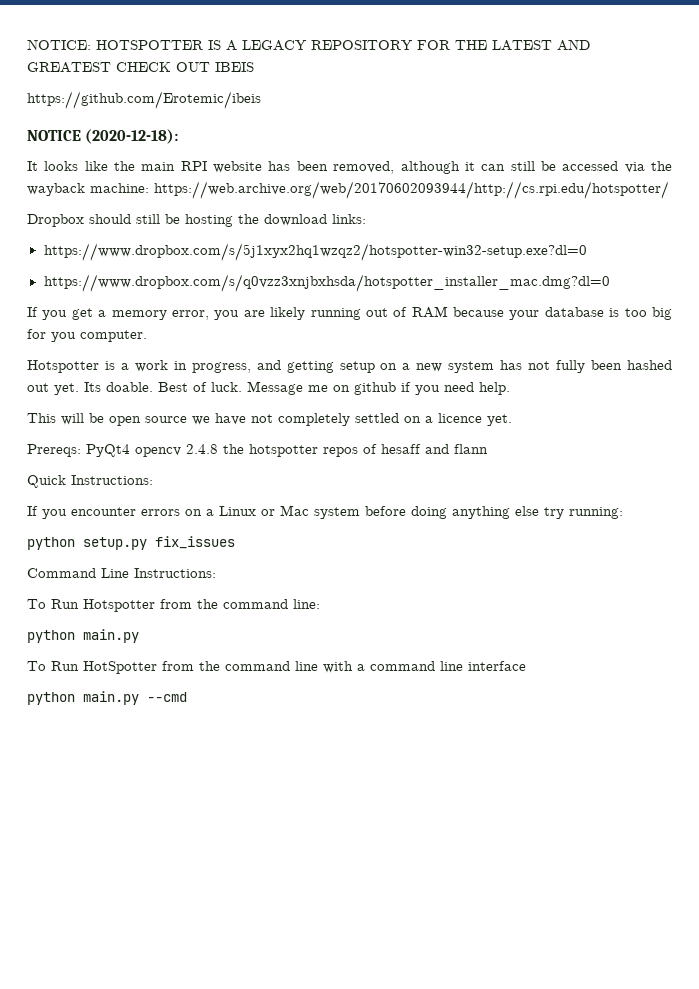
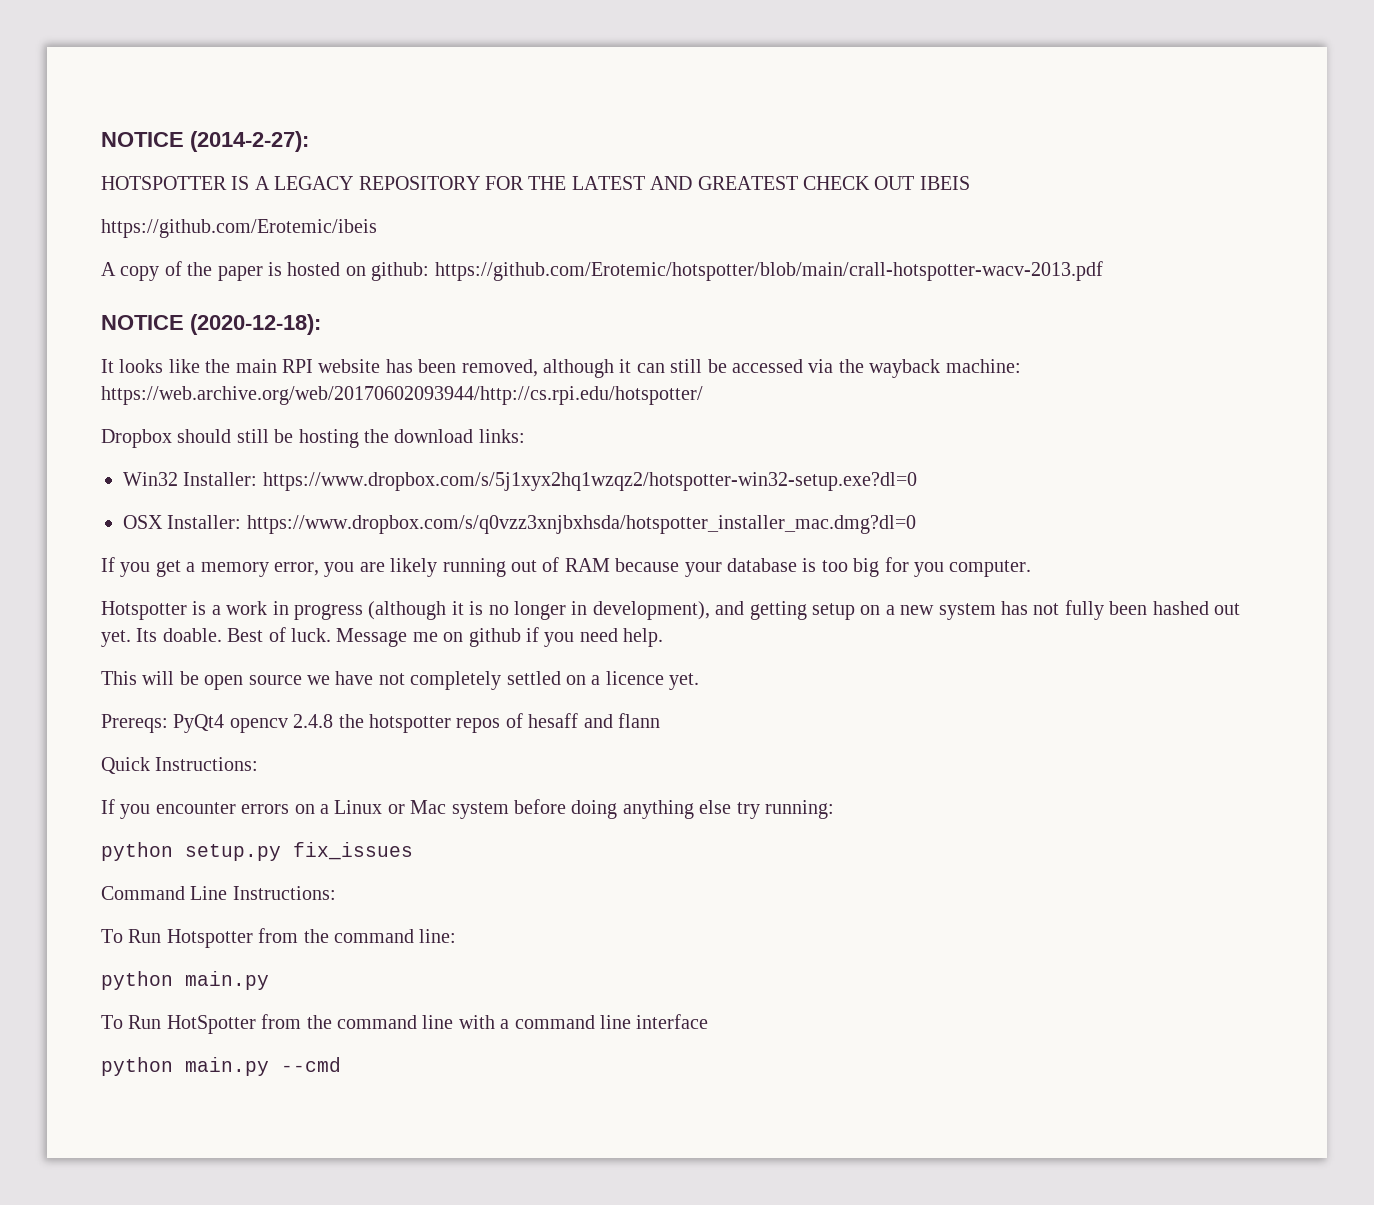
- NOTICE: HOTSPOTTER IS A LEGACY REPOSITORY FOR THE LATEST AND GREATEST CHECK OUT IBEIS
+ NOTICE (2014-2-27):
+ HOTSPOTTER IS A LEGACY REPOSITORY FOR THE LATEST AND GREATEST CHECK OUT IBEIS
+ A copy of the paper is hosted on github: https://github.com/Erotemic/hotspotter/blob/main/crall-hotspotter-wacv-2013.pdf
- https://www.dropbox.com/s/5j1xyx2hq1wzqz2/hotspotter-win32-setup.exe?dl=0
+ Win32 Installer: https://www.dropbox.com/s/5j1xyx2hq1wzqz2/hotspotter-win32-setup.exe?dl=0
- https://www.dropbox.com/s/q0vzz3xnjbxhsda/hotspotter_installer_mac.dmg?dl=0
+ OSX Installer: https://www.dropbox.com/s/q0vzz3xnjbxhsda/hotspotter_installer_mac.dmg?dl=0
- Hotspotter is a work in progress, and getting setup on a new system has not fully been hashed out yet.
+ Hotspotter is a work in progress (although it is no longer in development), and getting setup on a new system has not fully been hashed out yet.

